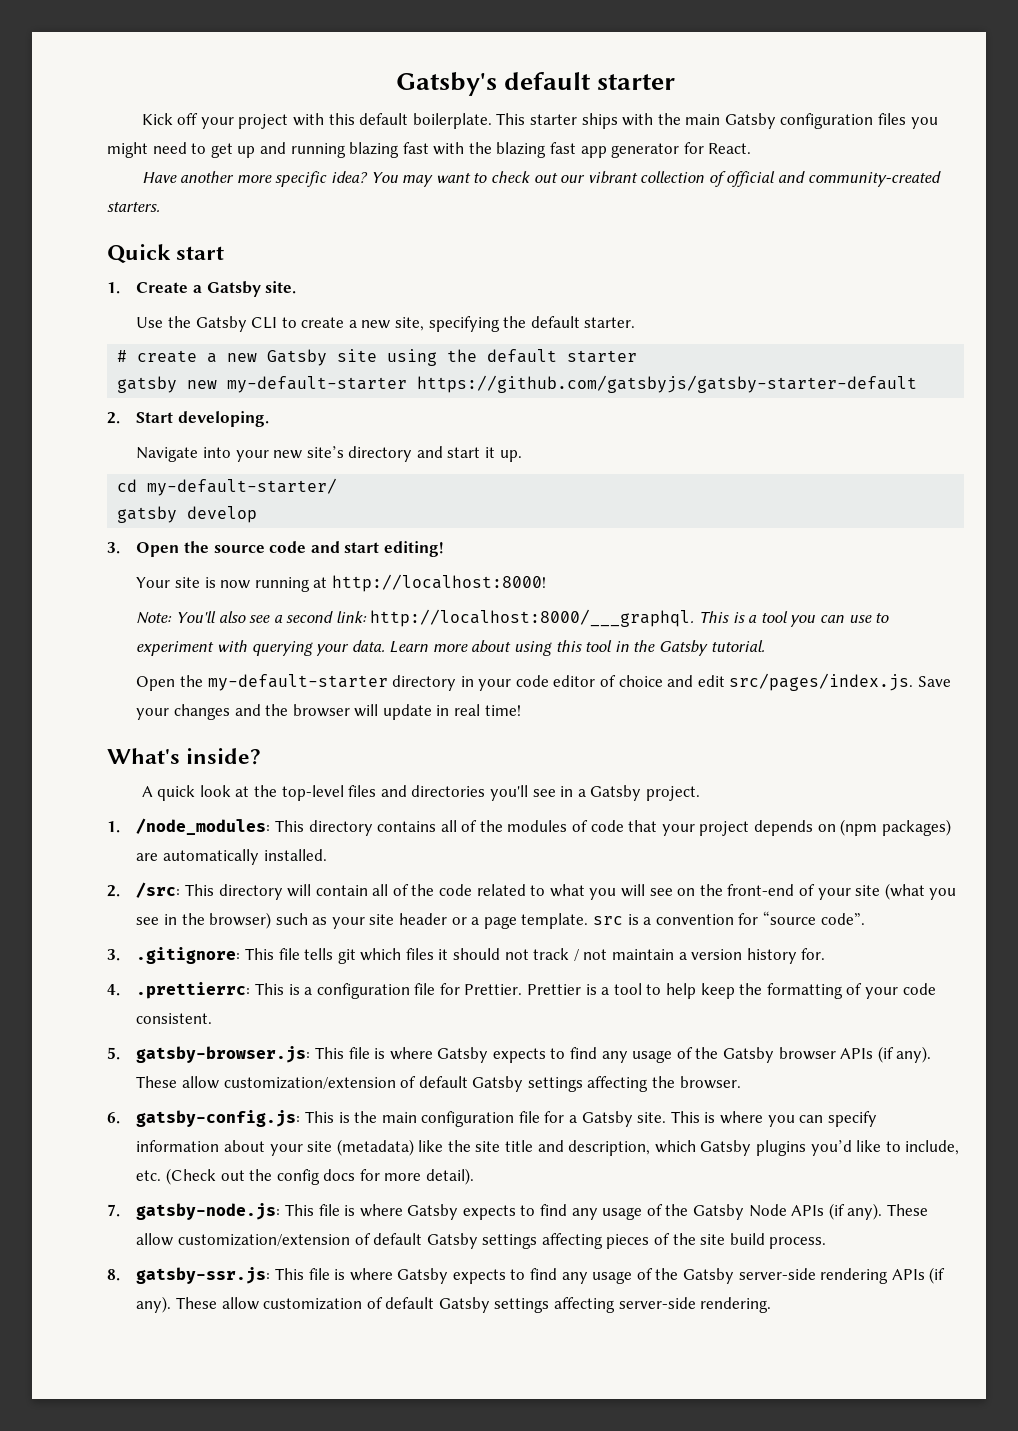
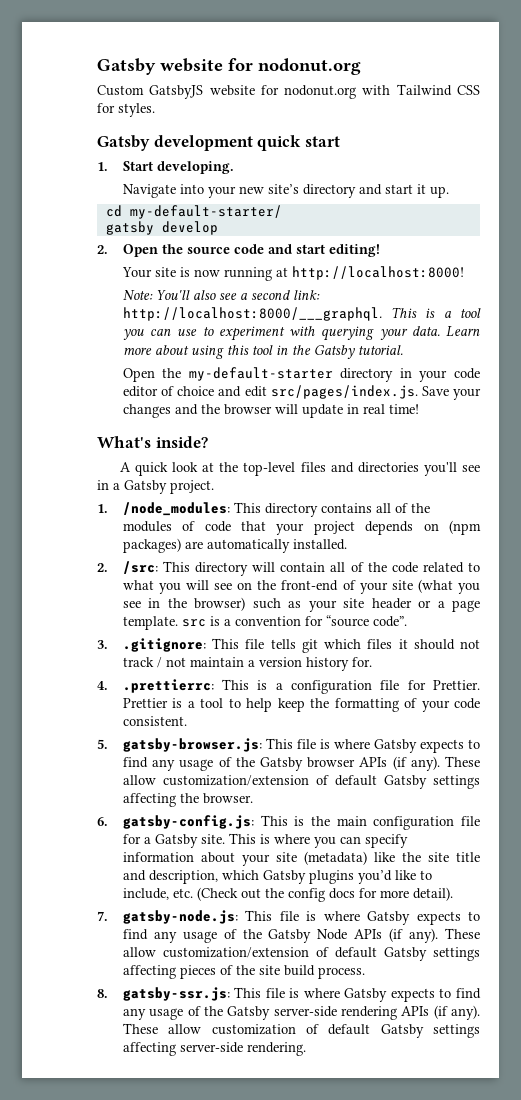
- Gatsby's default starter
- Kick off your project with this default boilerplate. This starter ships with the main Gatsby configuration files you might need to get up and running blazing fast with the blazing fast app generator for React.
- Have another more specific idea? You may want to check out our vibrant collection of official and community-created starters.
- Quick start
- 1. Create a Gatsby site.
- Use the Gatsby CLI to create a new site, specifying the default starter.
- # create a new Gatsby site using the default starter
- gatsby new my-default-starter https://github.com/gatsbyjs/gatsby-starter-default
- 2. Start developing.
+ Gatsby website for nodonut.org
+ Custom GatsbyJS website for nodonut.org with Tailwind CSS for styles.
+ Gatsby development quick start
+ 1. Start developing.
- 3. Open the source code and start editing!
+ 2. Open the source code and start editing!

